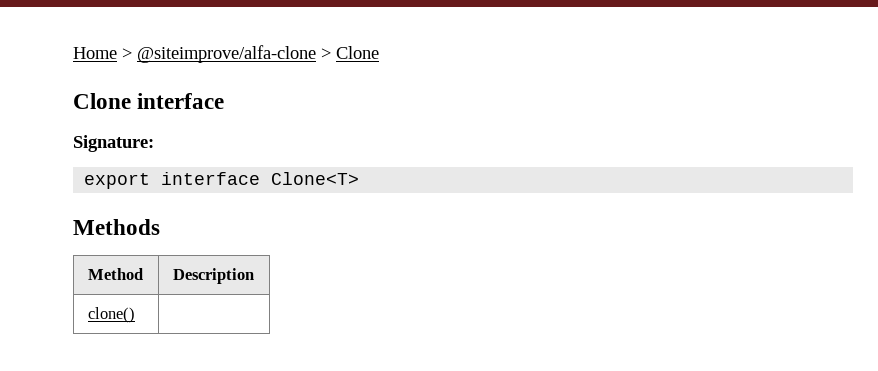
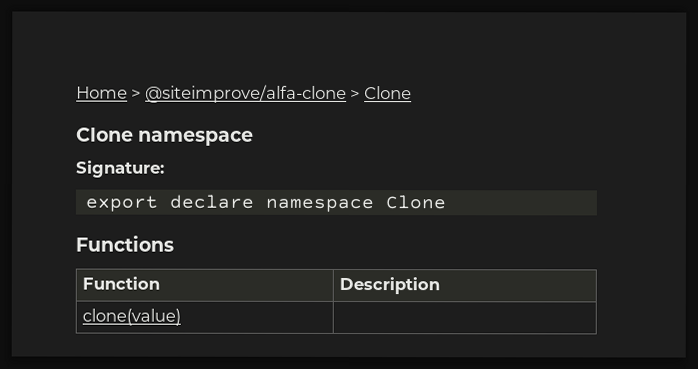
- Clone interface
+ Clone namespace
- export interface Clone<T>
- Methods
- Method | Description
+ export declare namespace Clone
+ Functions
+ Function | Description
- clone() |
+ clone(value) |

